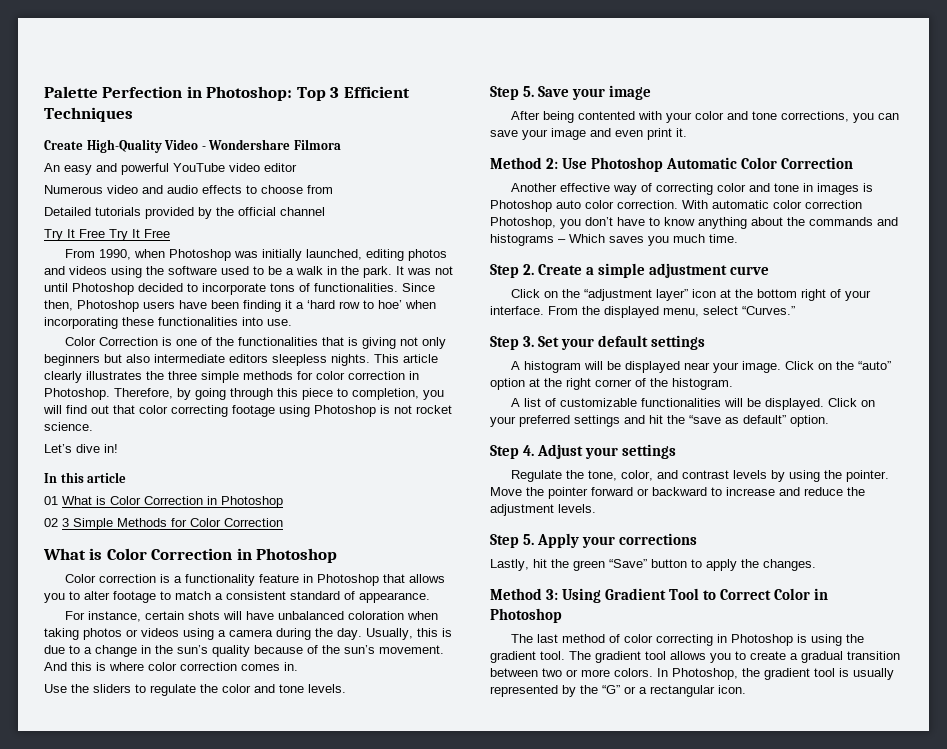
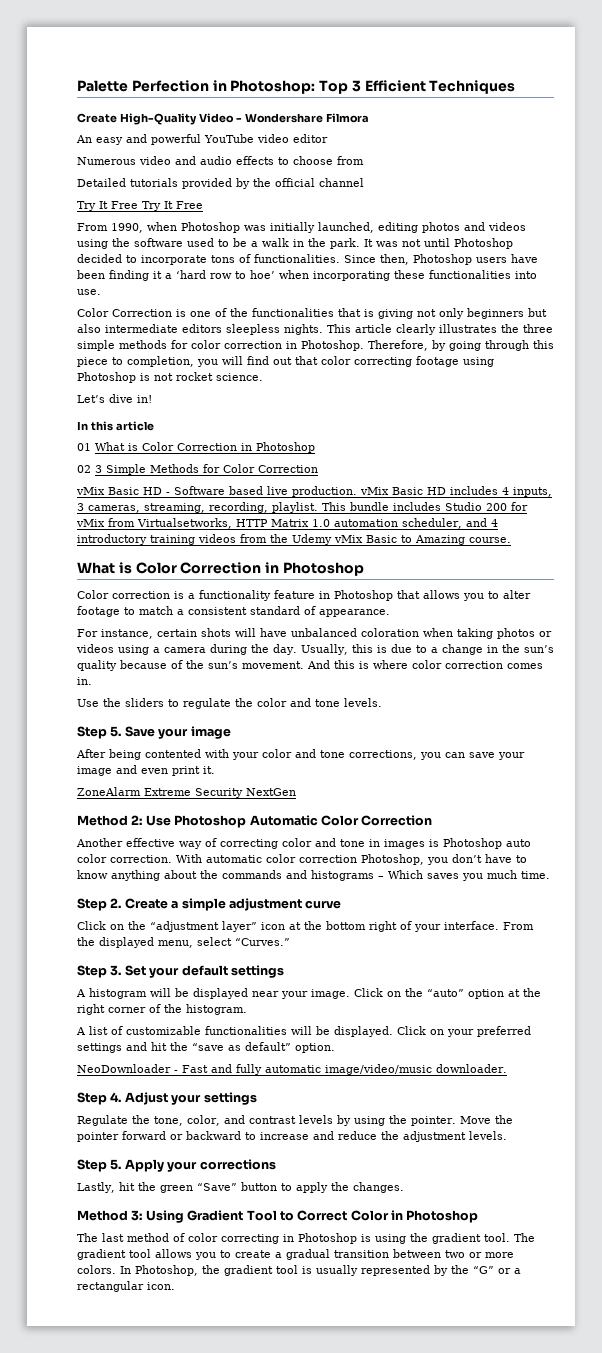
+ vMix Basic HD - Software based live production. vMix Basic HD includes 4 inputs, 3 cameras, streaming, recording, playlist. This bundle includes Studio 200 for vMix from Virtualsetworks, HTTP Matrix 1.0 automation scheduler, and 4 introductory training videos from the Udemy vMix Basic to Amazing course.
+ ZoneAlarm Extreme Security NextGen
+ NeoDownloader - Fast and fully automatic image/video/music downloader.

